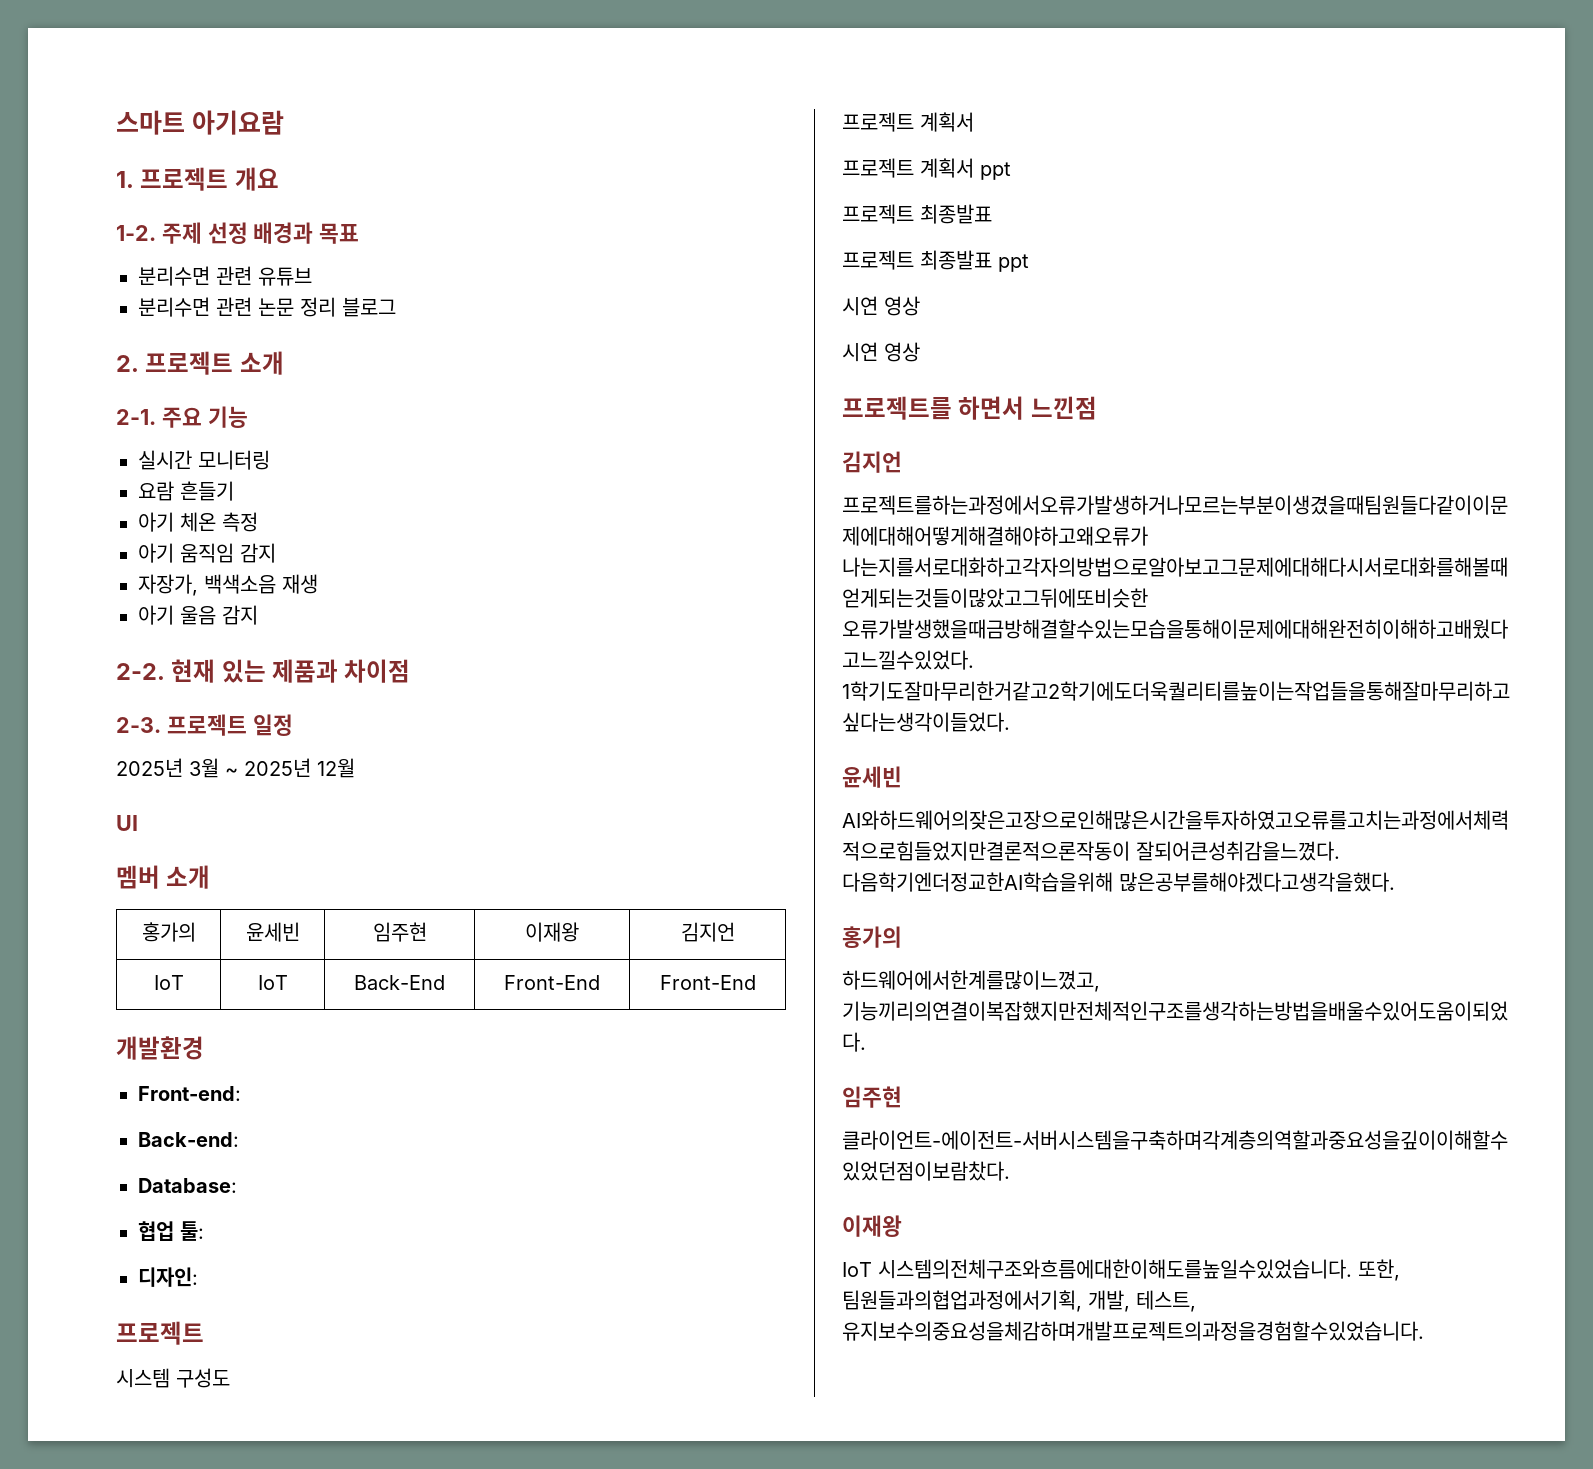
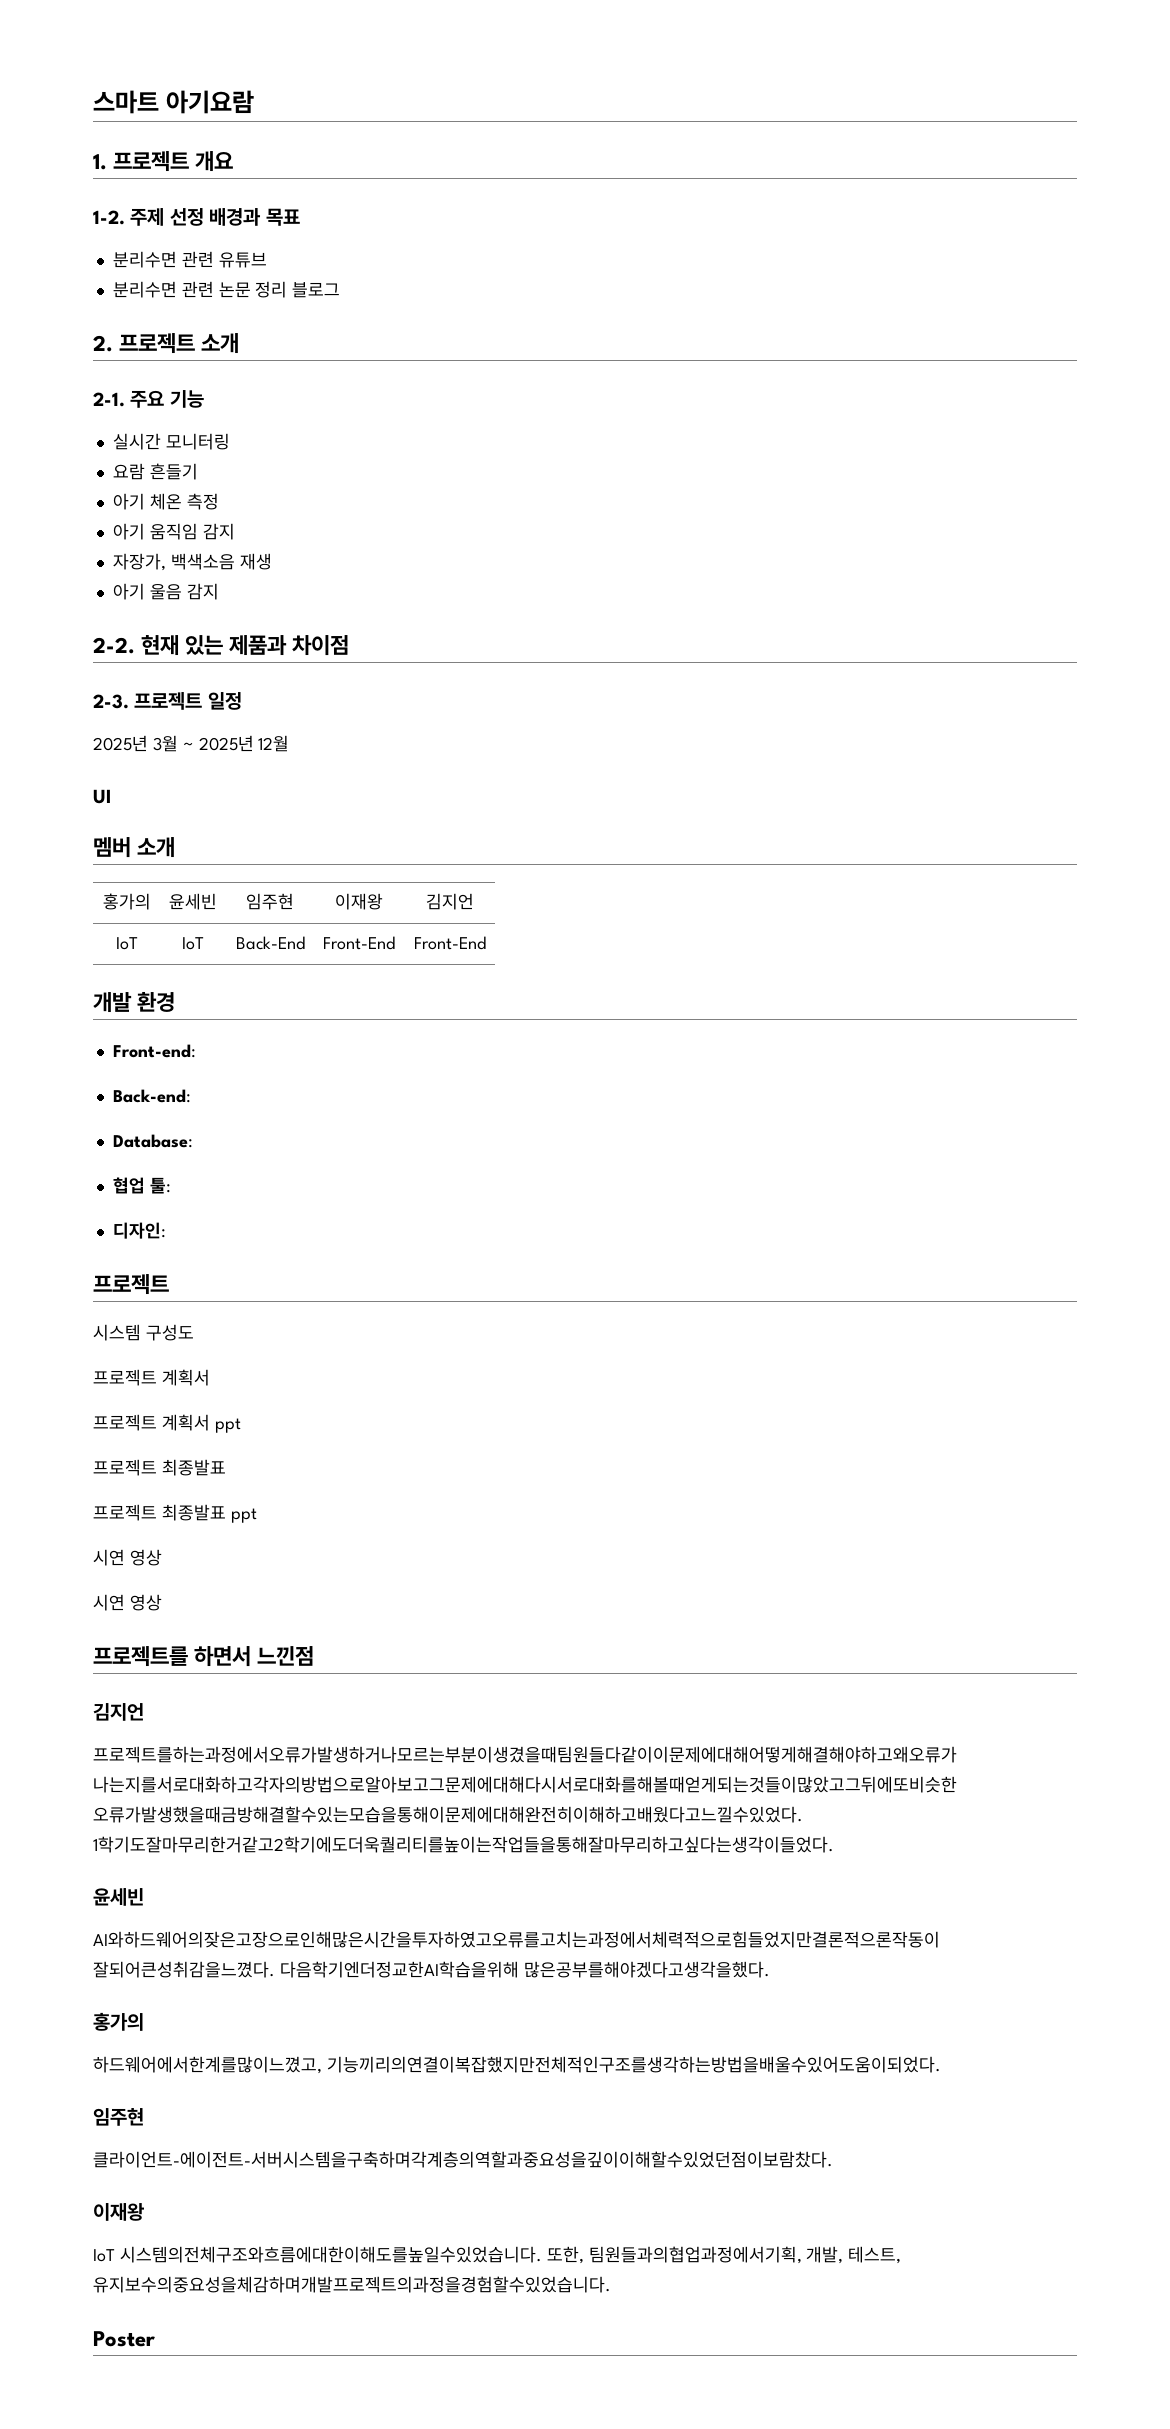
- 개발환경
+ 개발 환경
+ Poster

